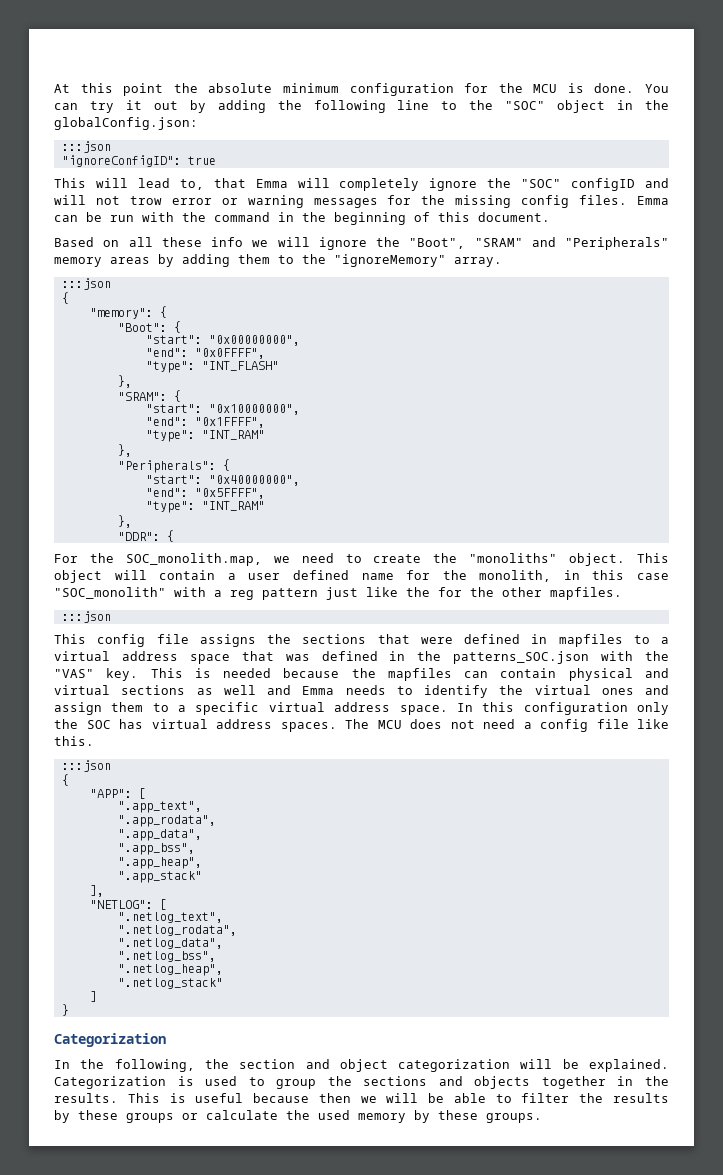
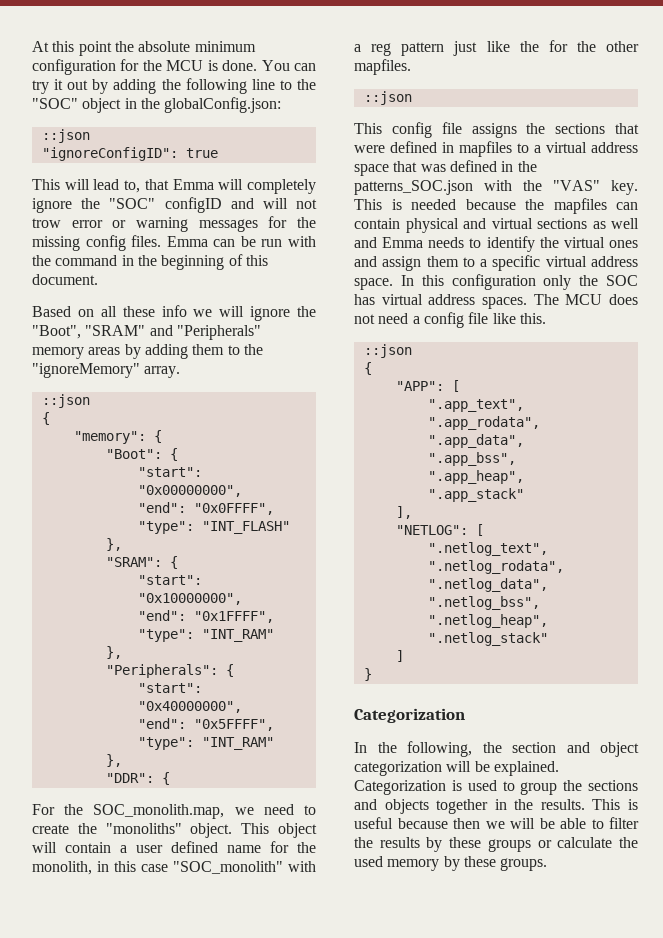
  You can try it out by adding the following line to the "SOC" object in the globalConfig.json:
- :::json
+ ::json
  Based on all these info we will ignore the "Boot", "SRAM" and "Peripherals" memory areas by adding them to the "ignoreMemory" array.
- :::json
+ ::json
  This object will contain a user defined name for the monolith, in this case "SOC_monolith" with a reg pattern just like the for the other mapfiles.
- :::json
+ ::json
  The MCU does not need a config file like this.
- :::json
+ ::json

